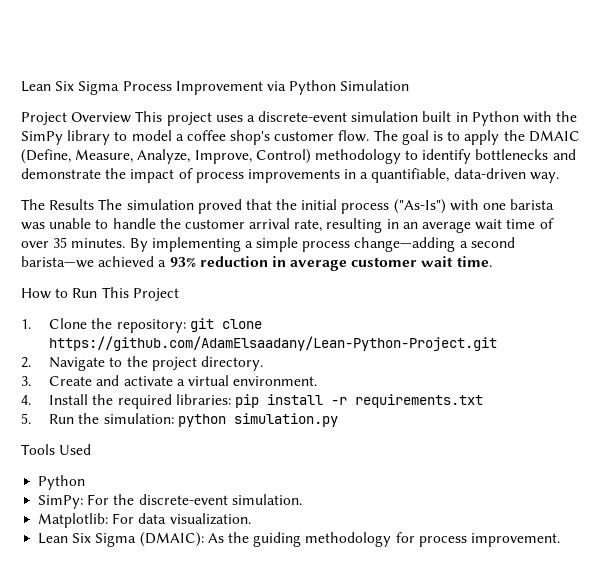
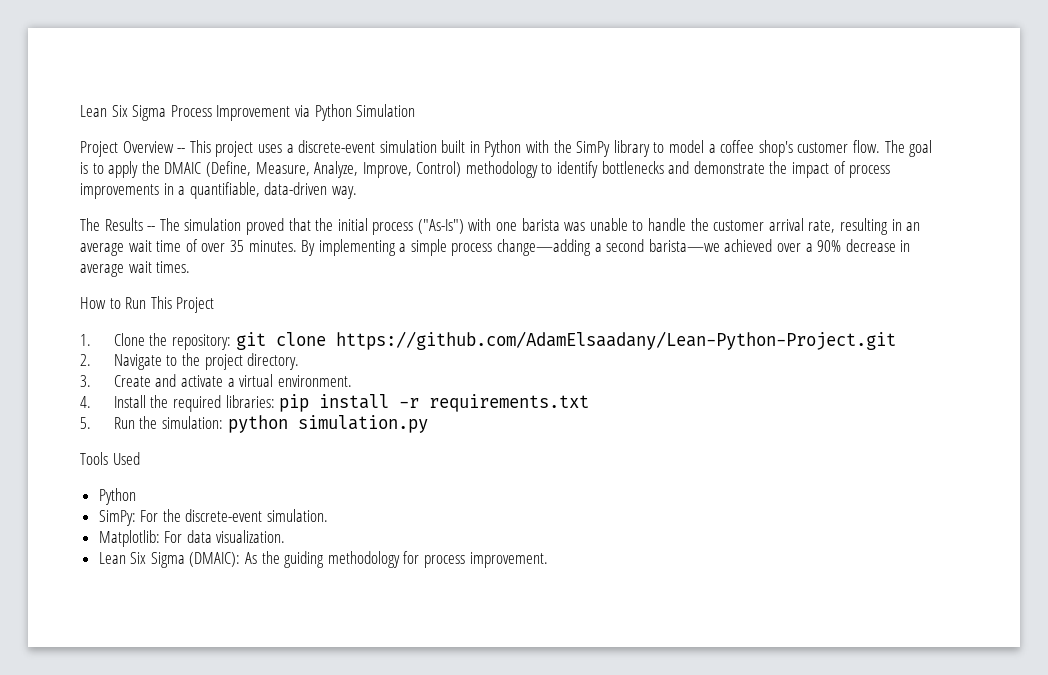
- Project Overview This project uses a discrete-event simulation built in Python with the SimPy library to model a coffee shop's customer flow.
+ Project Overview -- This project uses a discrete-event simulation built in Python with the SimPy library to model a coffee shop's customer flow.
- The Results The simulation proved that the initial process ("As-Is") with one barista was unable to handle the customer arrival rate, resulting in an average wait time of over 35 minutes.
+ The Results -- The simulation proved that the initial process ("As-Is") with one barista was unable to handle the customer arrival rate, resulting in an average wait time of over 35 minutes.
- By implementing a simple process change—adding a second barista—we achieved a 93% reduction in average customer wait time.
+ By implementing a simple process change—adding a second barista—we achieved over a 90% decrease in average wait times.

